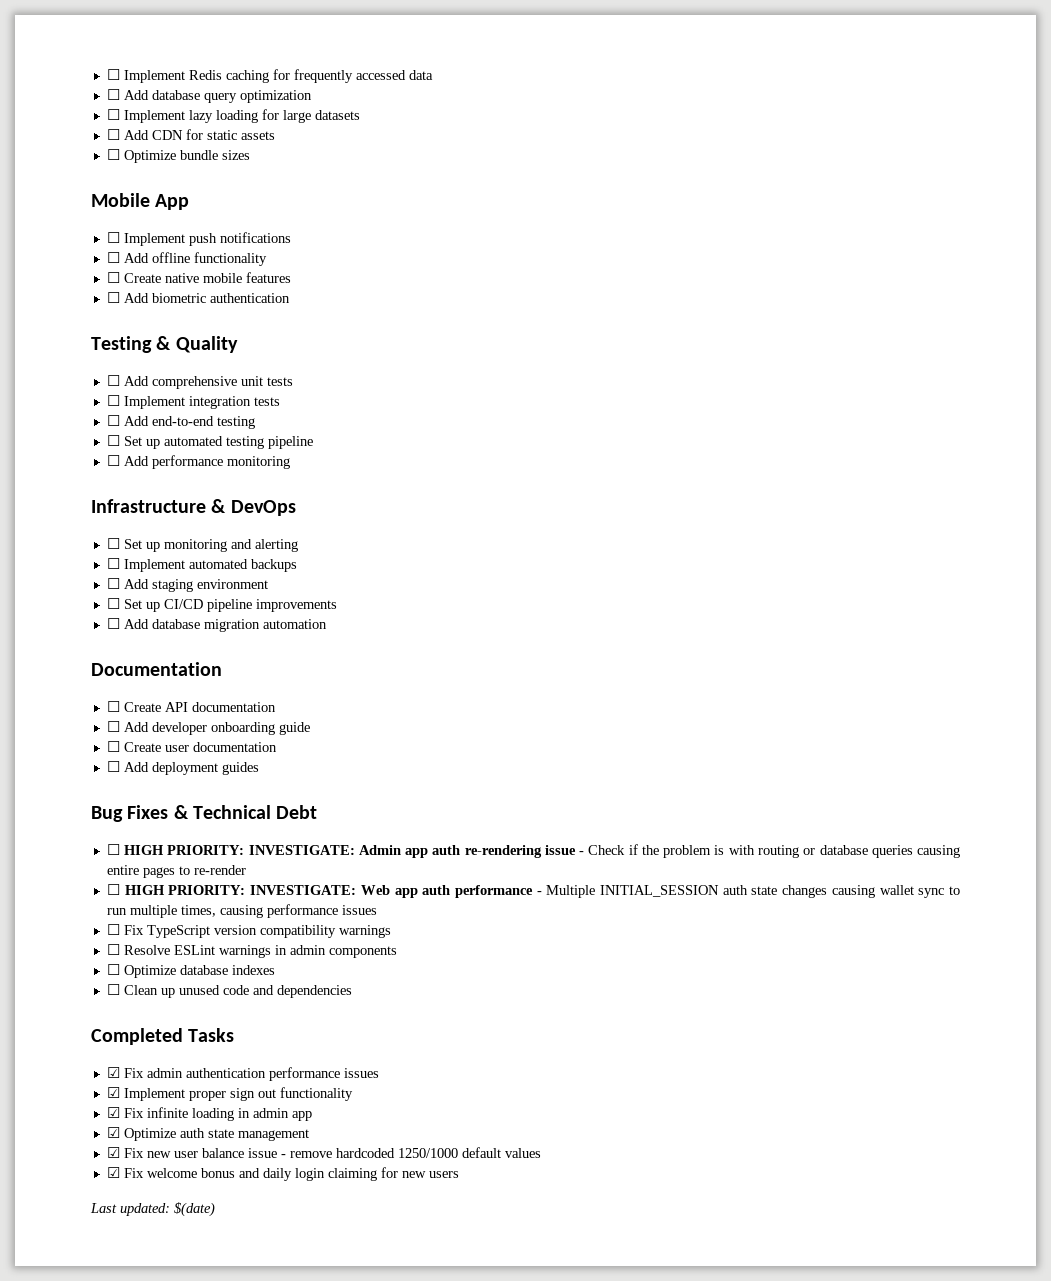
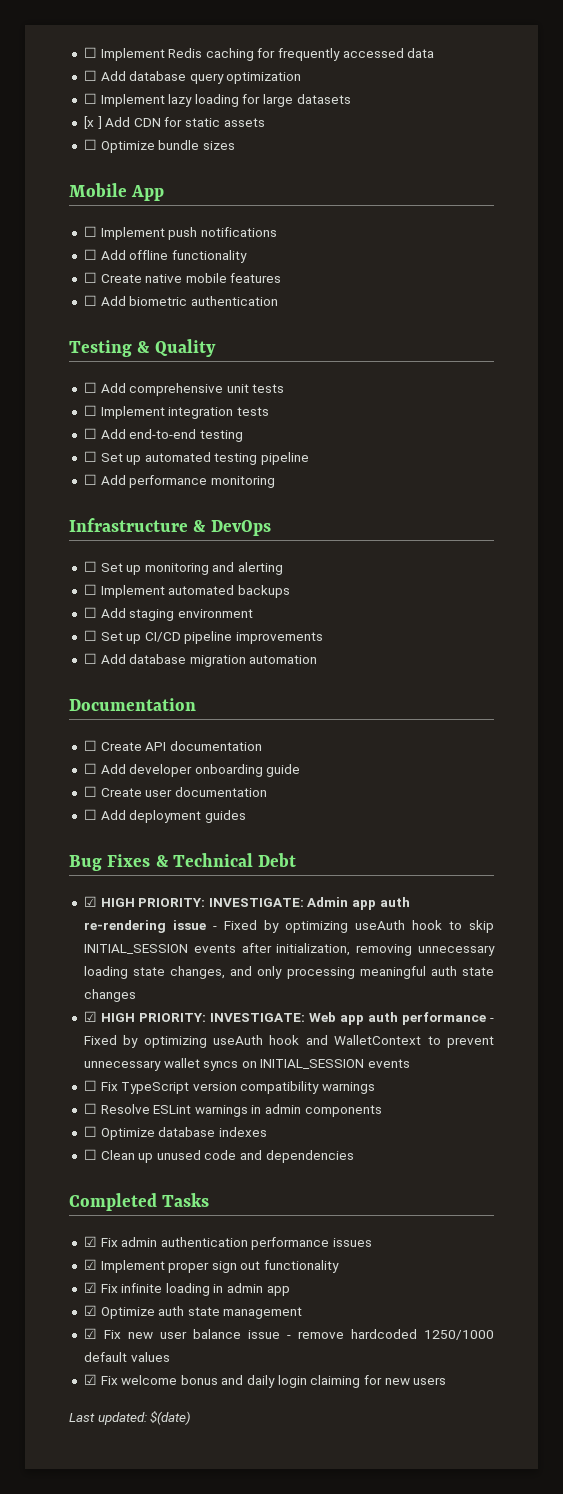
- ☐ Add CDN for static assets
+ [x ] Add CDN for static assets
- ☐ HIGH PRIORITY: INVESTIGATE: Admin app auth re-rendering issue - Check if the problem is with routing or database queries causing entire pages to re-render
- ☐ HIGH PRIORITY: INVESTIGATE: Web app auth performance - Multiple INITIAL_SESSION auth state changes causing wallet sync to run multiple times, causing performance issues
+ ☑ HIGH PRIORITY: INVESTIGATE: Admin app auth re-rendering issue - Fixed by optimizing useAuth hook to skip INITIAL_SESSION events after initialization, removing unnecessary loading state changes, and only processing meaningful auth state changes
+ ☑ HIGH PRIORITY: INVESTIGATE: Web app auth performance - Fixed by optimizing useAuth hook and WalletContext to prevent unnecessary wallet syncs on INITIAL_SESSION events

